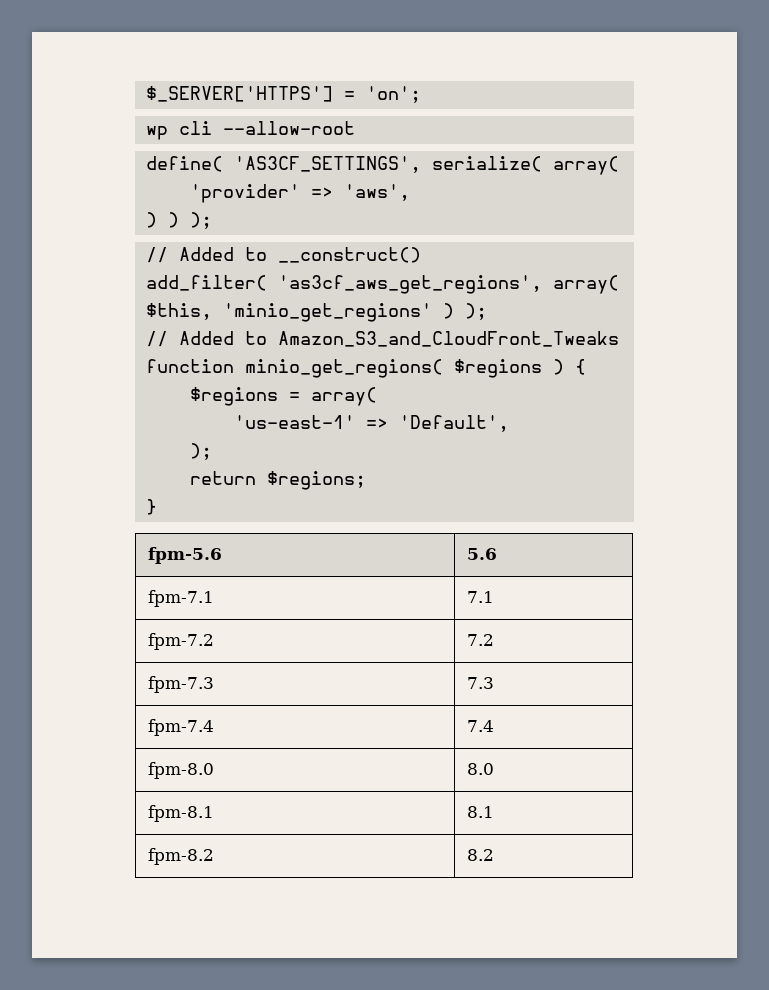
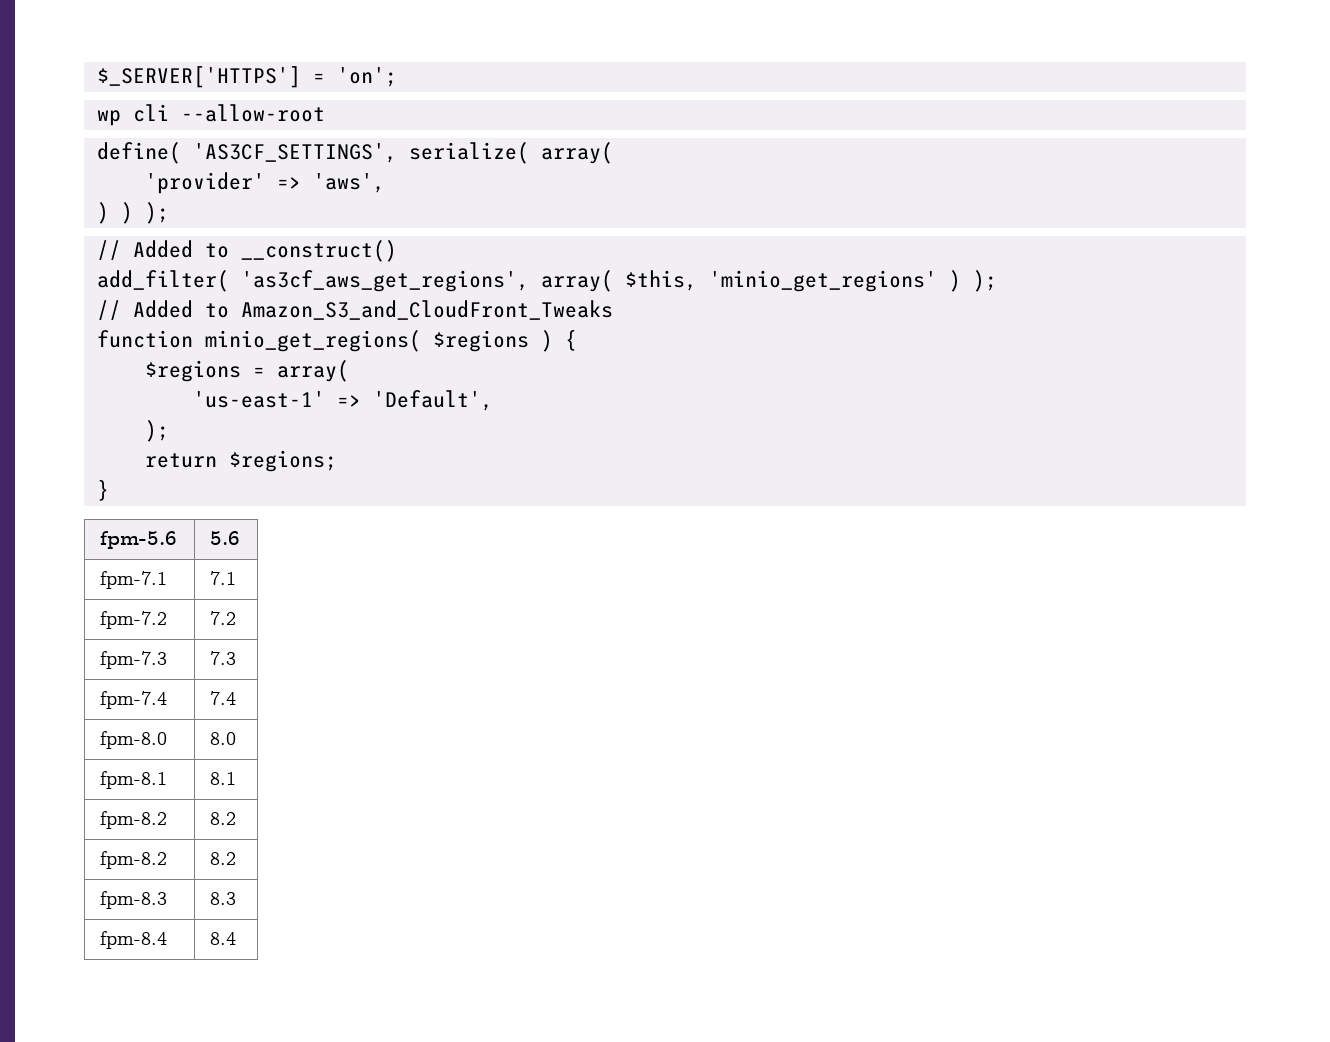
  fpm-8.1 | 8.1
  fpm-8.2 | 8.2
+ fpm-8.2 | 8.2
+ fpm-8.3 | 8.3
+ fpm-8.4 | 8.4

